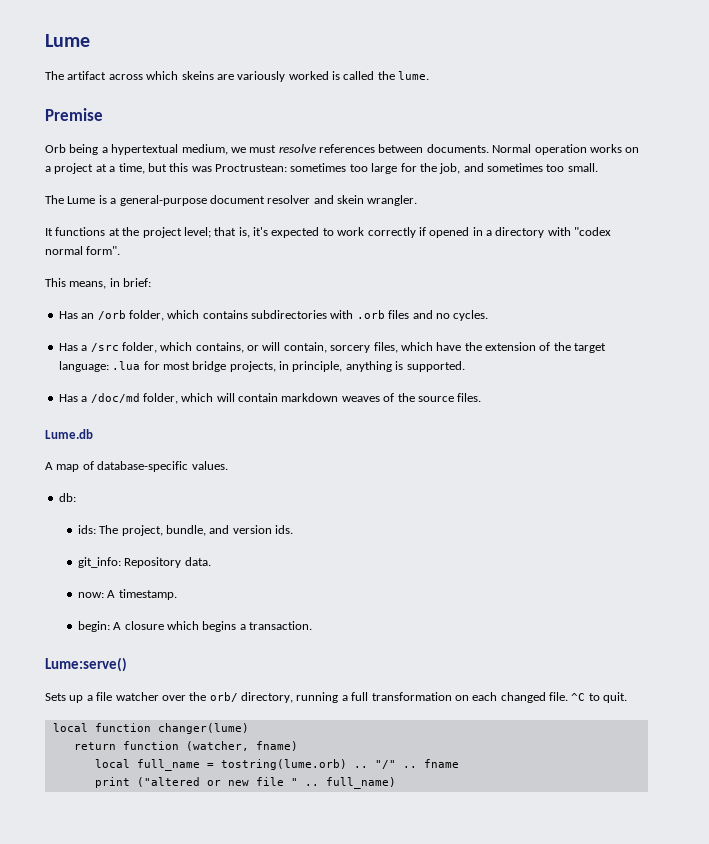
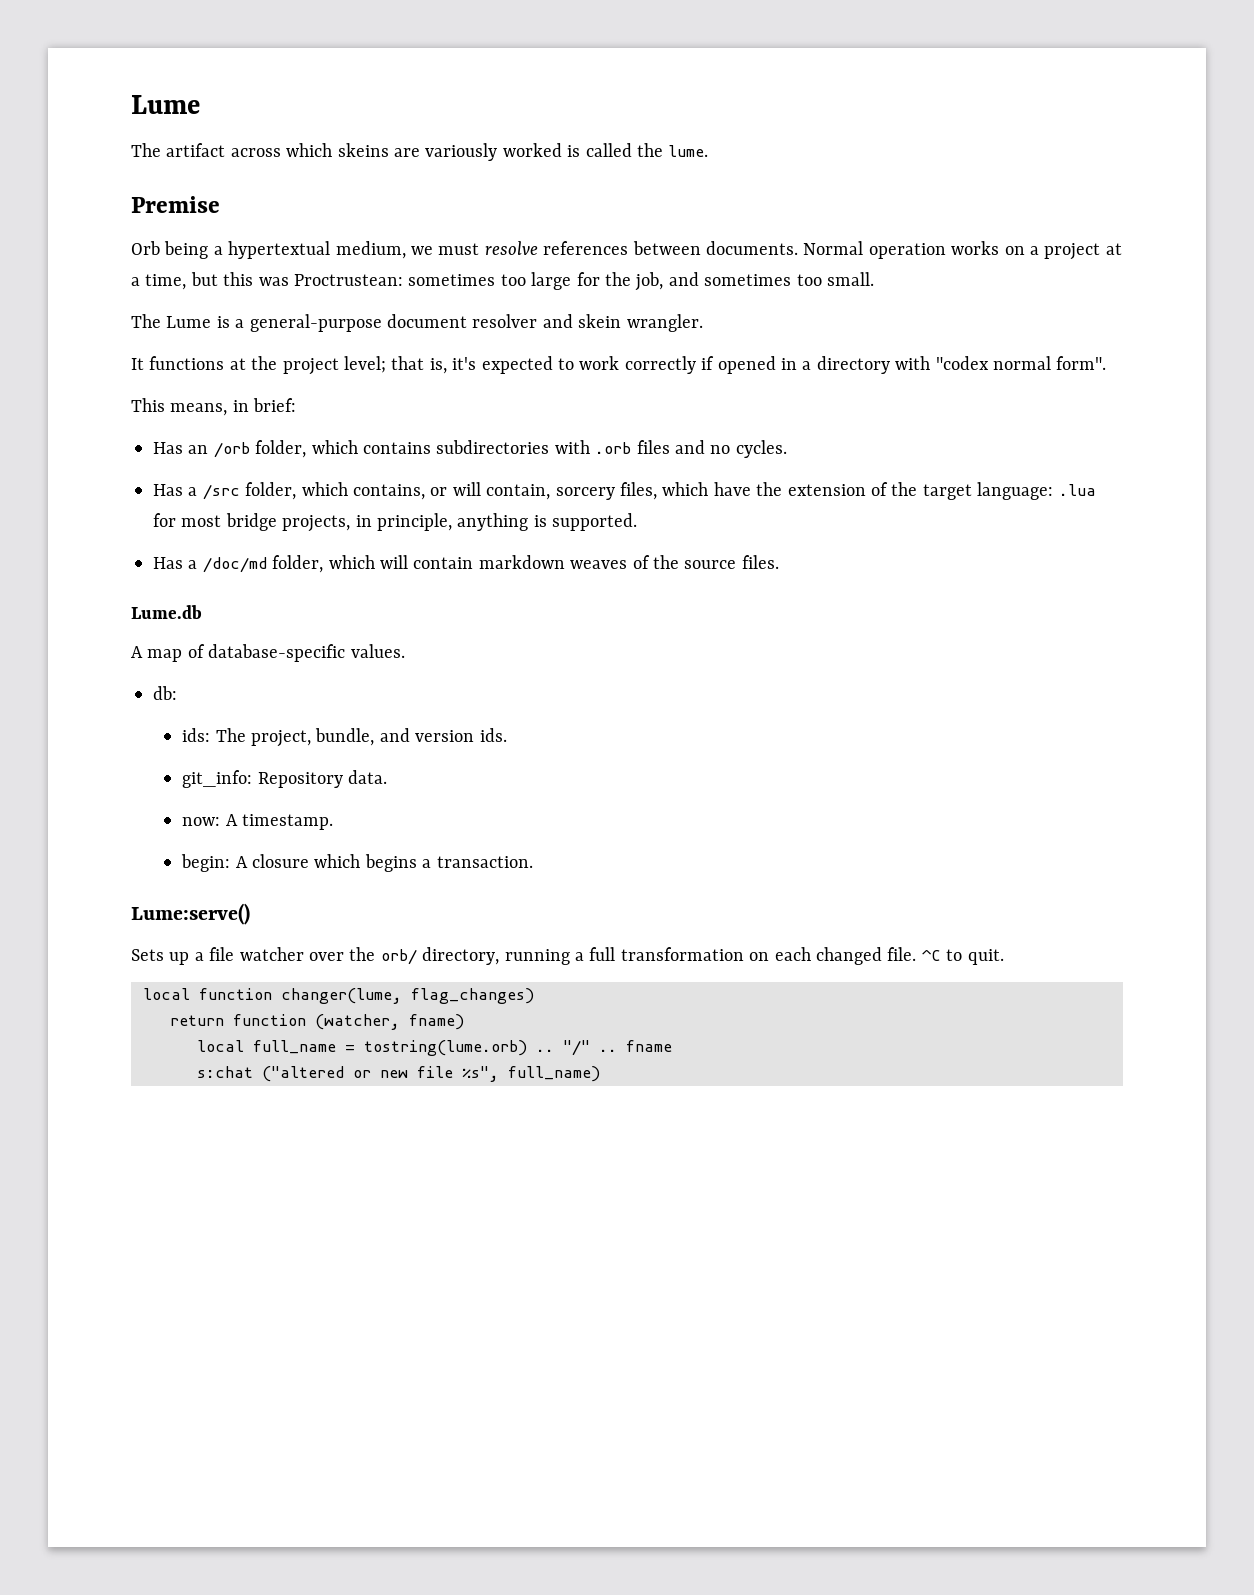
- local function changer(lume)
+ local function changer(lume, flag_changes)
- print ("altered or new file " .. full_name)
+ s:chat ("altered or new file %s", full_name)

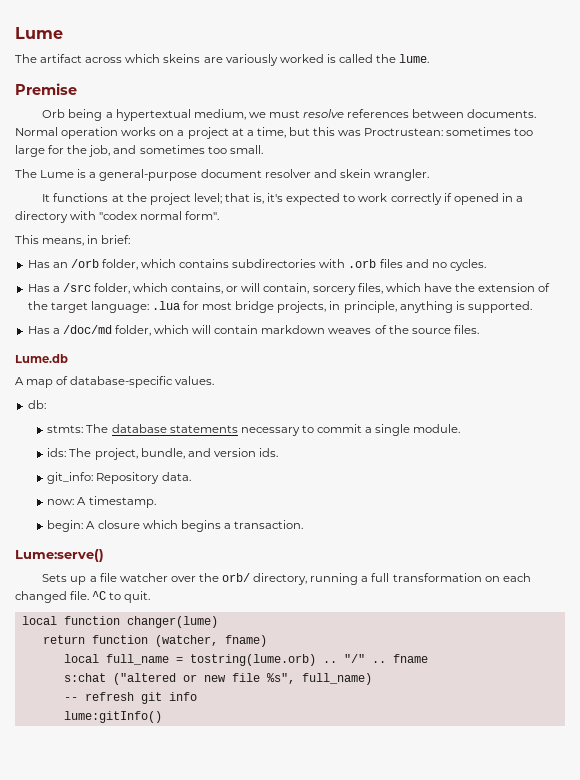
+ stmts: The database statements necessary to commit a single module.
- local function changer(lume, flag_changes)
+ local function changer(lume)
+ -- refresh git info
+ lume:gitInfo()

